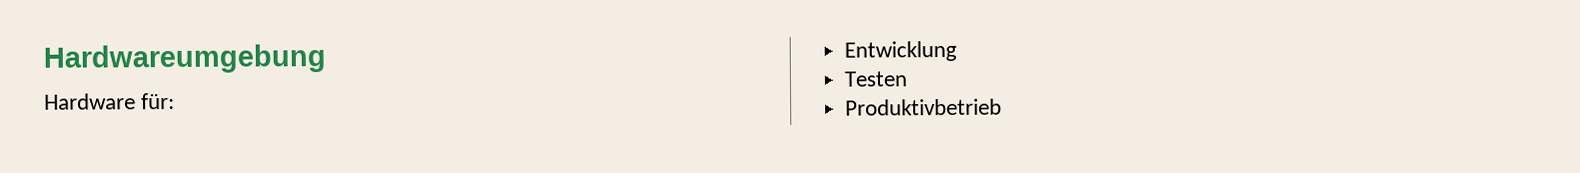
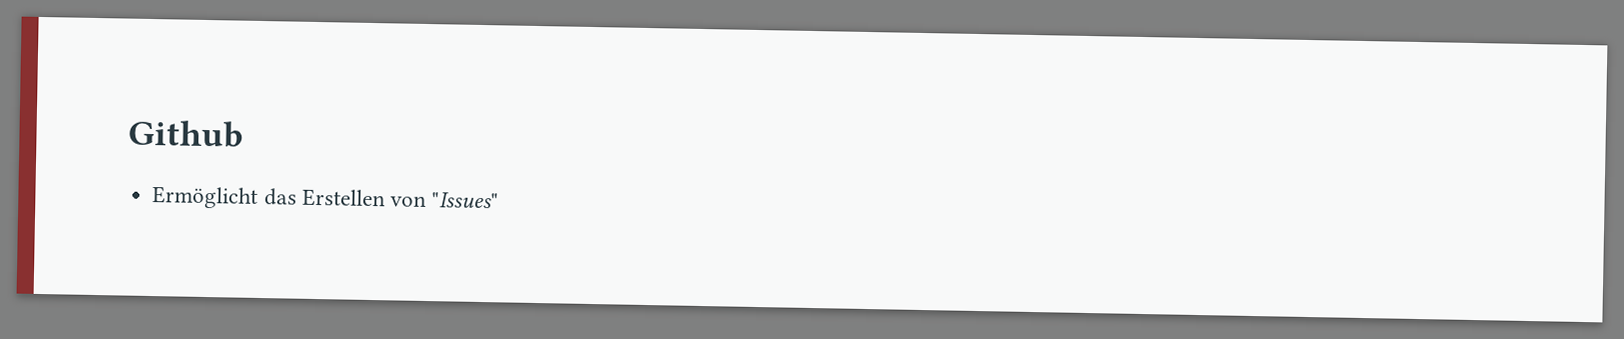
- Hardwareumgebung
- Hardware für:
- Entwicklung
- Testen
- Produktivbetrieb
+ Github
+ Ermöglicht das Erstellen von "Issues"

